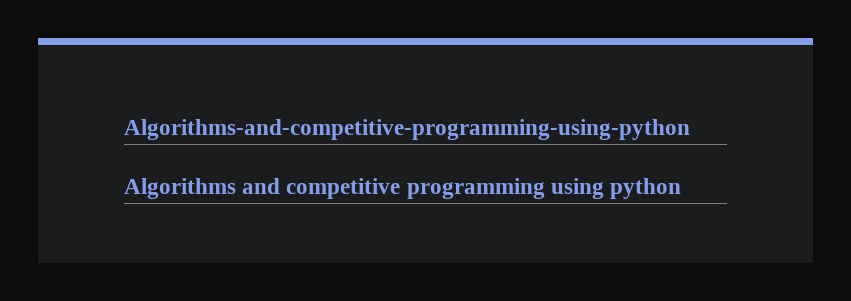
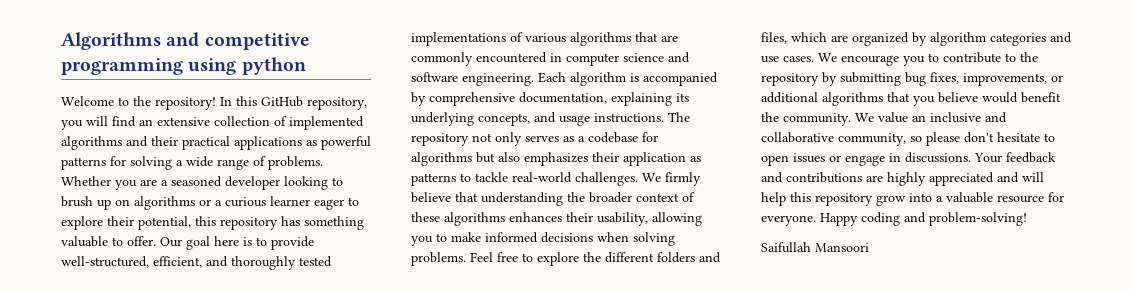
- Algorithms-and-competitive-programming-using-python
+ Welcome to the repository! In this GitHub repository, you will find an extensive collection of implemented algorithms and their practical applications as powerful patterns for solving a wide range of problems. Whether you are a seasoned developer looking to brush up on algorithms or a curious learner eager to explore their potential, this repository has something valuable to offer. Our goal here is to provide well-structured, efficient, and thoroughly tested implementations of various algorithms that are commonly encountered in computer science and software engineering. Each algorithm is accompanied by comprehensive documentation, explaining its underlying concepts, and usage instructions. The repository not only serves as a codebase for algorithms but also emphasizes their application as patterns to tackle real-world challenges. We firmly believe that understanding the broader context of these algorithms enhances their usability, allowing you to make informed decisions when solving problems. Feel free to explore the different folders and files, which are organized by algorithm categories and use cases. We encourage you to contribute to the repository by submitting bug fixes, improvements, or additional algorithms that you believe would benefit the community. We value an inclusive and collaborative community, so please don't hesitate to open issues or engage in discussions. Your feedback and contributions are highly appreciated and will help this repository grow into a valuable resource for everyone. Happy coding and problem-solving!
+ Saifullah Mansoori

